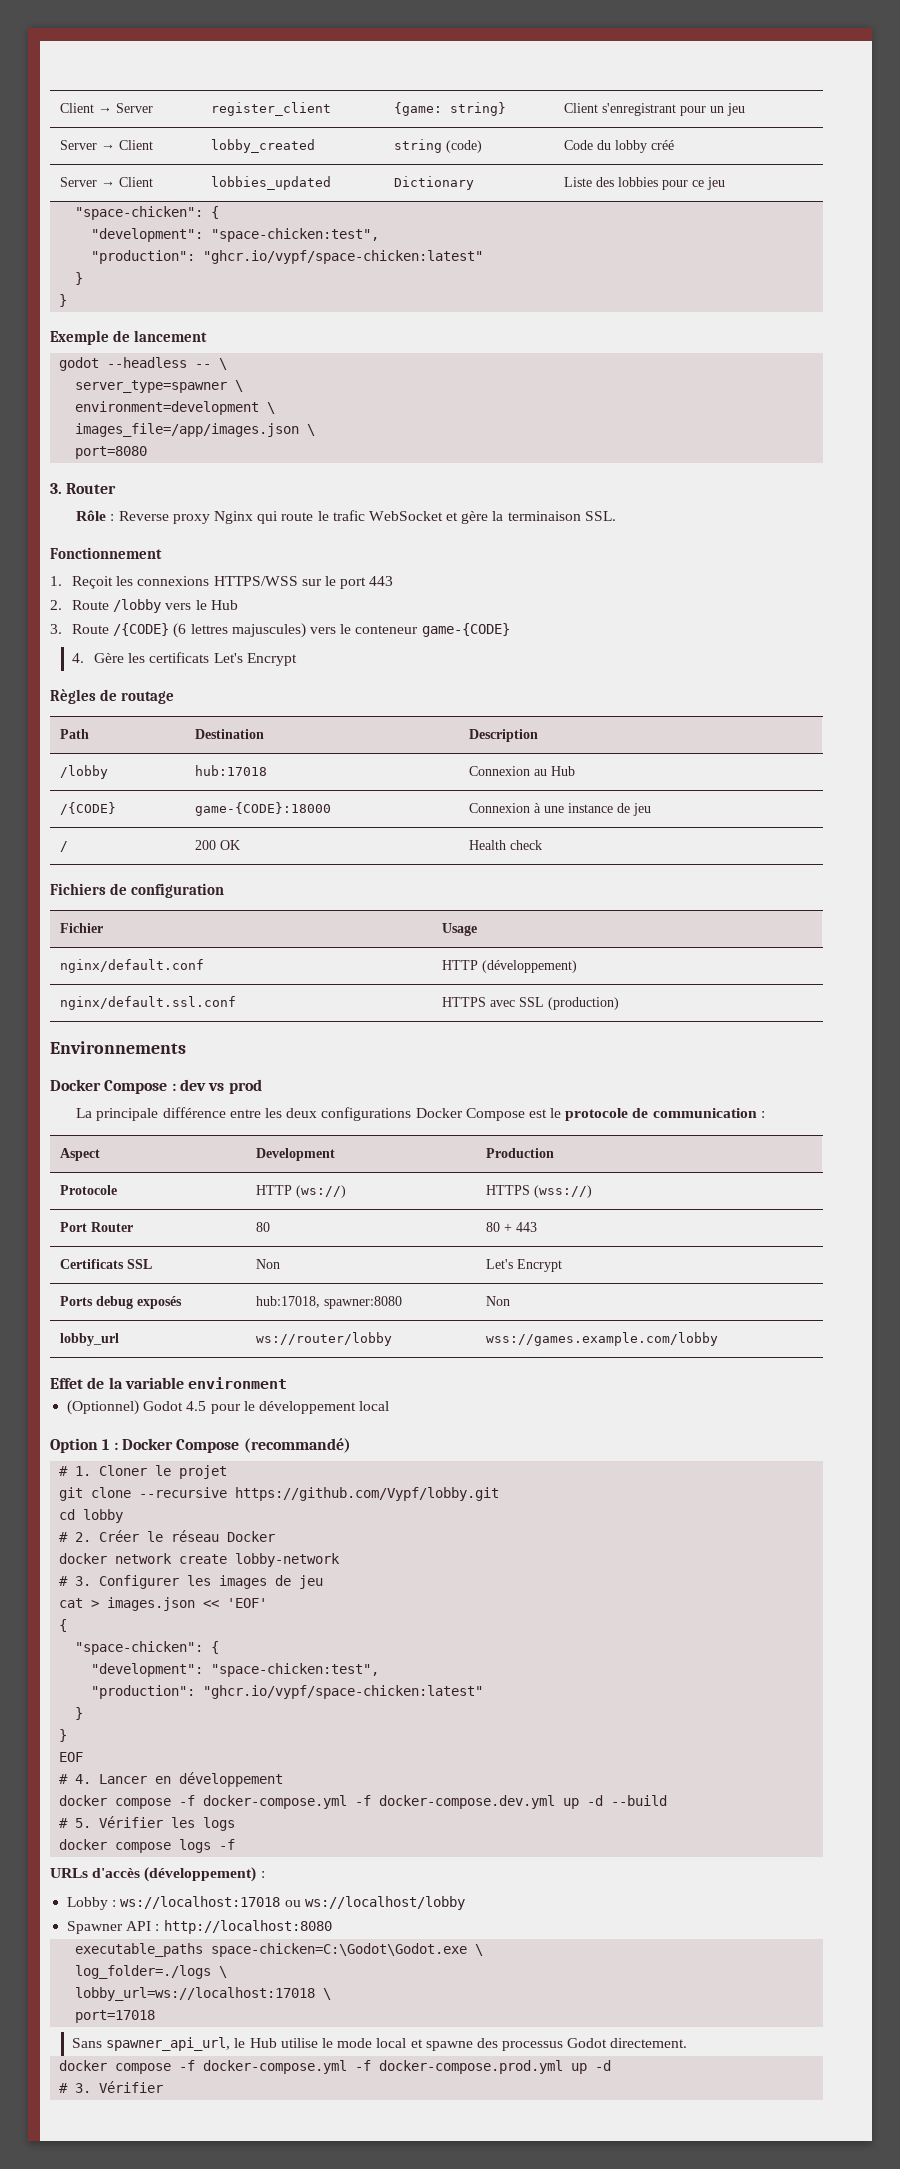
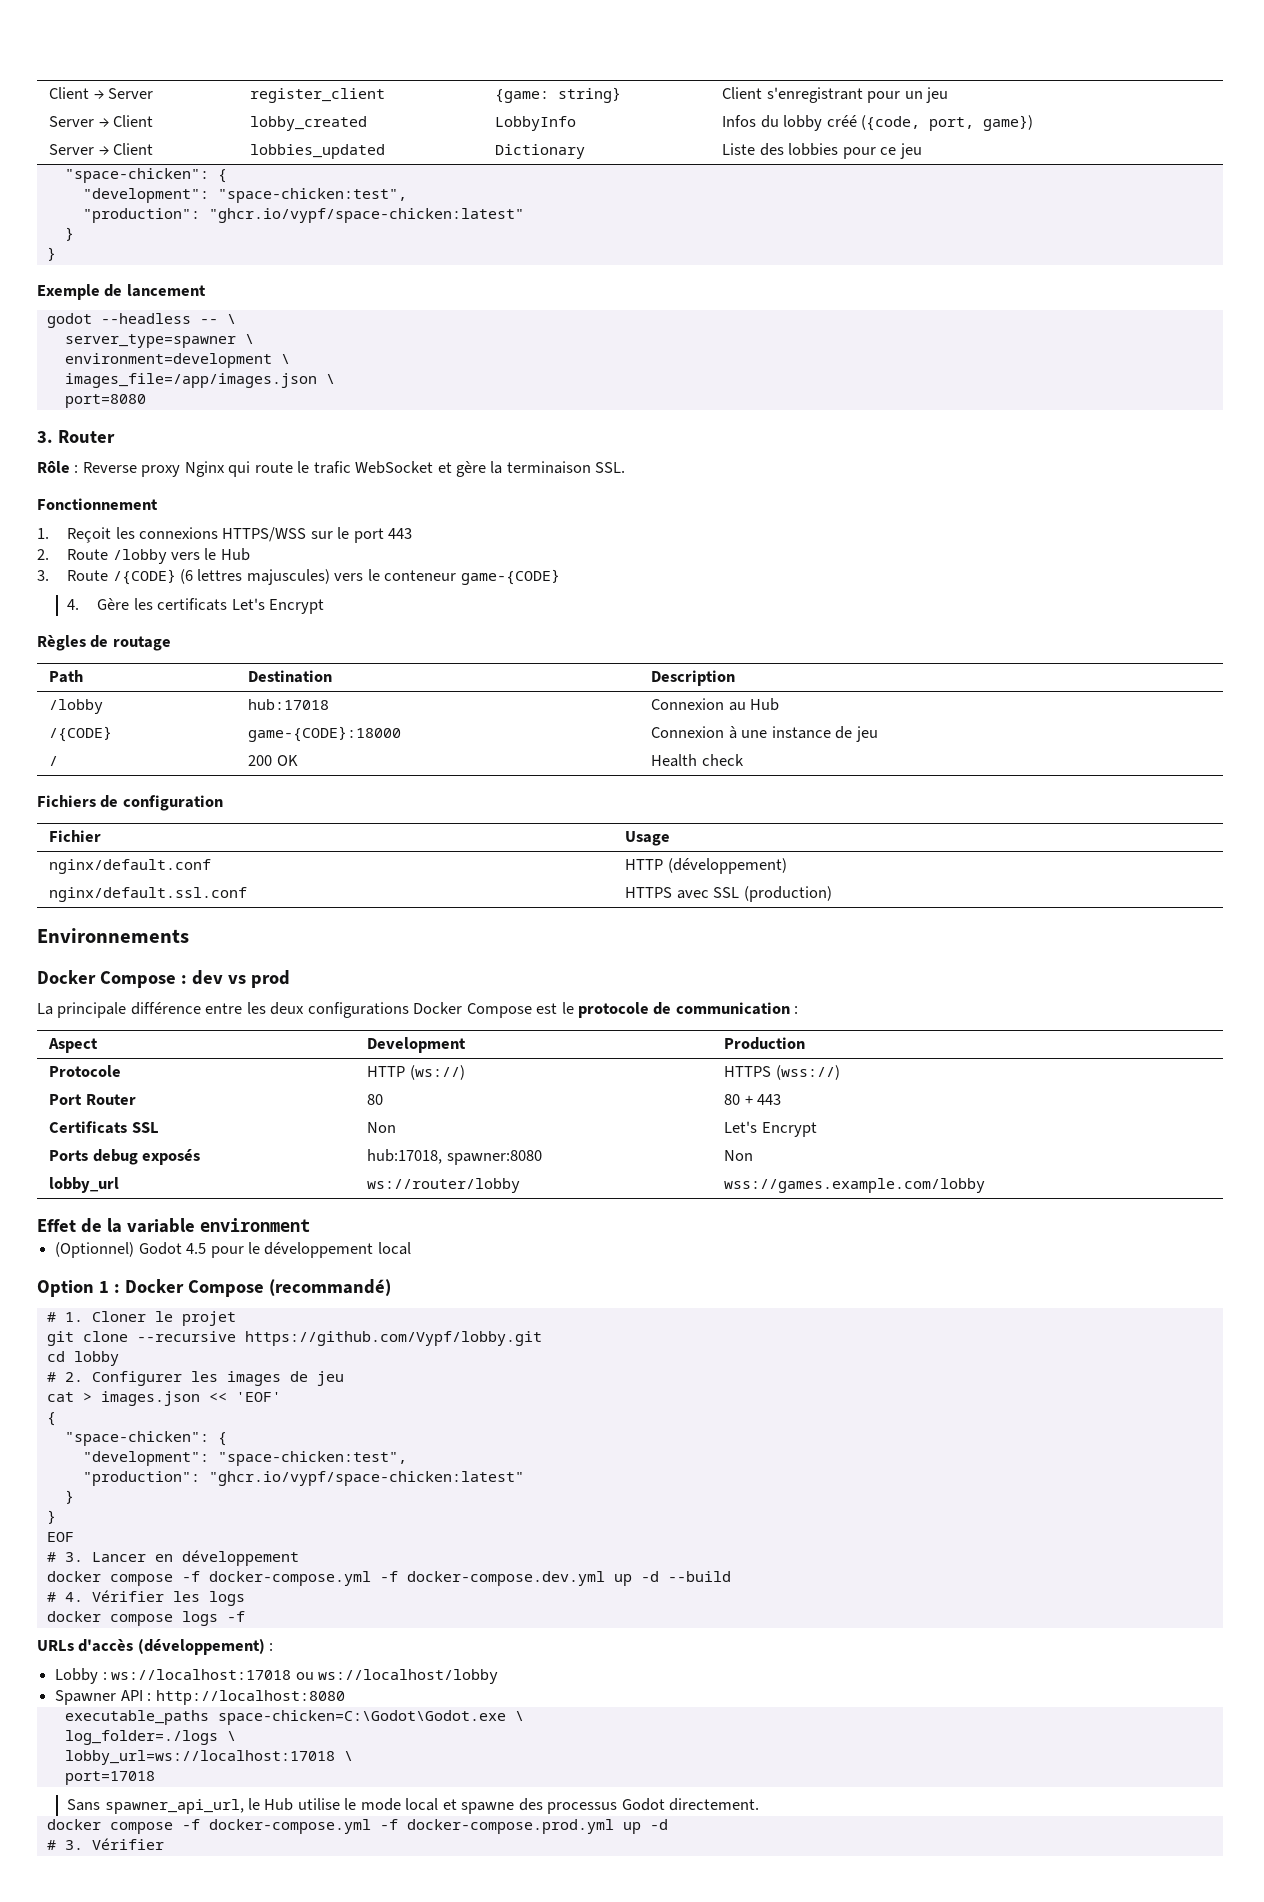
- Server → Client | lobby_created | string (code) | Code du lobby créé
+ Server → Client | lobby_created | LobbyInfo | Infos du lobby créé ({code, port, game})
- # 2. Créer le réseau Docker
- docker network create lobby-network
- # 3. Configurer les images de jeu
+ # 2. Configurer les images de jeu
- # 4. Lancer en développement
+ # 3. Lancer en développement
- # 5. Vérifier les logs
+ # 4. Vérifier les logs

